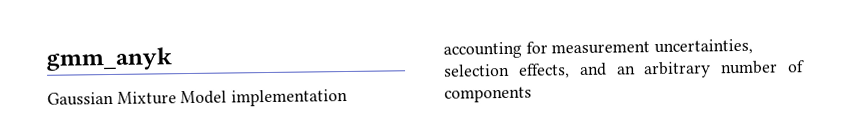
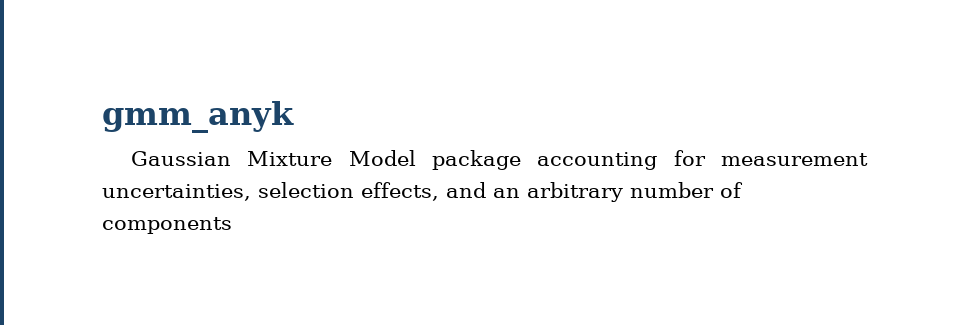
- Gaussian Mixture Model implementation accounting for measurement uncertainties, selection effects, and an arbitrary number of components
+ Gaussian Mixture Model package accounting for measurement uncertainties, selection effects, and an arbitrary number of components

